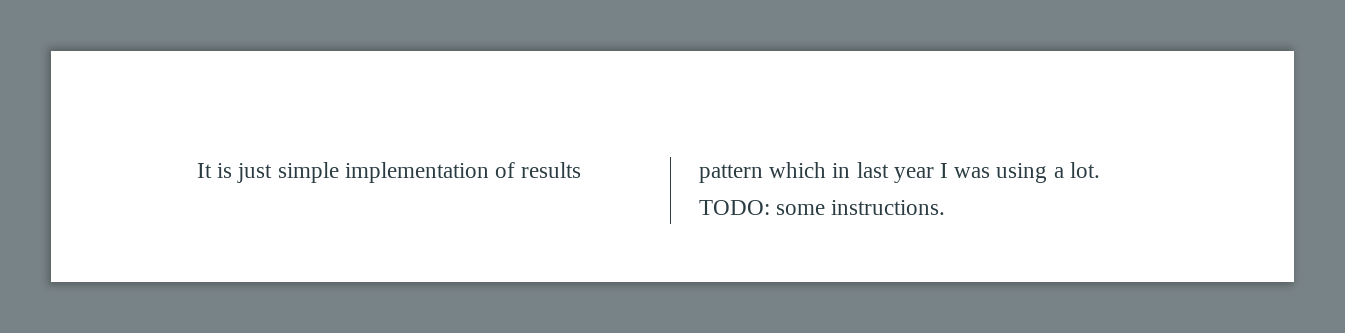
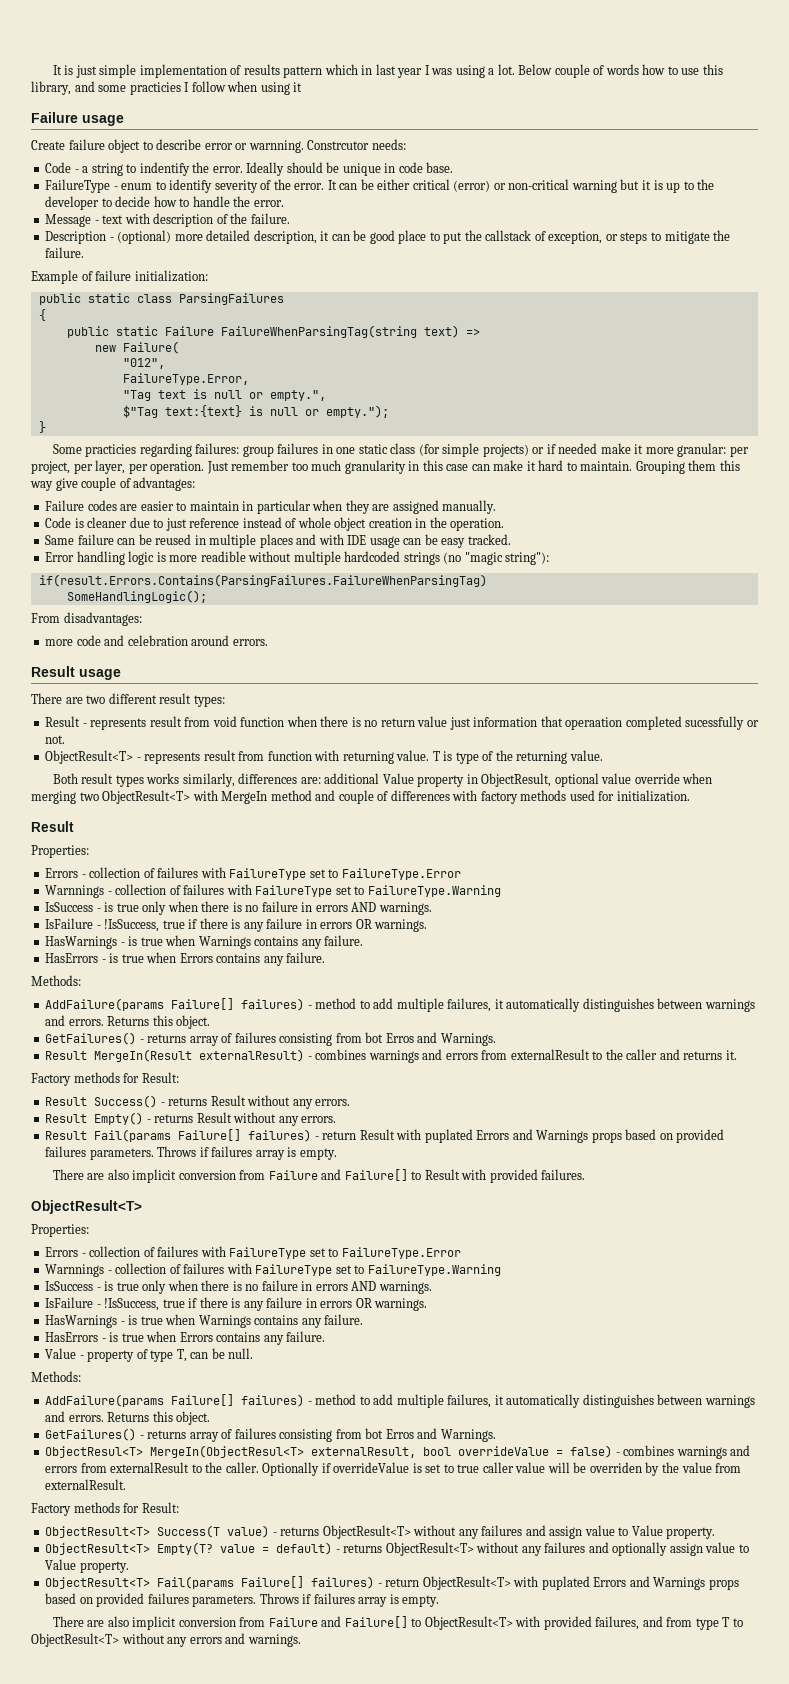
- It is just simple implementation of results pattern which in last year I was using a lot.
- TODO: some instructions.
+ It is just simple implementation of results pattern which in last year I was using a lot. Below couple of words how to use this library, and some practicies I follow when using it
+ Failure usage
+ Create failure object to describe error or warnning. Constrcutor needs:
+ Code - a string to indentify the error. Ideally should be unique in code base.
+ FailureType - enum to identify severity of the error. It can be either critical (error) or non-critical warning but it is up to the developer to decide how to handle the error.
+ Message - text with description of the failure.
+ Description - (optional) more detailed description, it can be good place to put the callstack of exception, or steps to mitigate the failure.
+ Example of failure initialization:
+ public static class ParsingFailures
+ {
+ public static Failure FailureWhenParsingTag(string text) =>
+ new Failure(
+ "012",
+ FailureType.Error,
+ "Tag text is null or empty.",
+ $"Tag text:{text} is null or empty.");
+ }
+ Some practicies regarding failures: group failures in one static class (for simple projects) or if needed make it more granular: per project, per layer, per operation. Just remember too much granularity in this case can make it hard to maintain. Grouping them this way give couple of advantages:
+ Failure codes are easier to maintain in particular when they are assigned manually.
+ Code is cleaner due to just reference instead of whole object creation in the operation.
+ Same failure can be reused in multiple places and with IDE usage can be easy tracked.
+ Error handling logic is more readible without multiple hardcoded strings (no "magic string"):
+ if(result.Errors.Contains(ParsingFailures.FailureWhenParsingTag)
+ SomeHandlingLogic();
+ From disadvantages:
+ more code and celebration around errors.
+ Result usage
+ There are two different result types:
+ Result - represents result from void function when there is no return value just information that operaation completed sucessfully or not.
+ ObjectResult<T> - represents result from function with returning value. T is type of the returning value.
+ Both result types works similarly, differences are: additional Value property in ObjectResult, optional value override when merging two ObjectResult<T> with MergeIn method and couple of differences with factory methods used for initialization.
+ Result
+ Properties:
+ Errors - collection of failures with FailureType set to FailureType.Error
+ Warnnings - collection of failures with FailureType set to FailureType.Warning
+ IsSuccess - is true only when there is no failure in errors AND warnings.
+ IsFailure - !IsSuccess, true if there is any failure in errors OR warnings.
+ HasWarnings - is true when Warnings contains any failure.
+ HasErrors - is true when Errors contains any failure.
+ Methods:
+ AddFailure(params Failure[] failures) - method to add multiple failures, it automatically distinguishes between warnings and errors. Returns this object.
+ GetFailures() - returns array of failures consisting from bot Erros and Warnings.
+ Result MergeIn(Result externalResult) - combines warnings and errors from externalResult to the caller and returns it.
+ Factory methods for Result:
+ Result Success() - returns Result without any errors.
+ Result Empty() - returns Result without any errors.
+ Result Fail(params Failure[] failures) - return Result with puplated Errors and Warnings props based on provided failures parameters. Throws if failures array is empty.
+ There are also implicit conversion from Failure and Failure[] to Result with provided failures.
+ ObjectResult<T>
+ Properties:
+ Errors - collection of failures with FailureType set to FailureType.Error
+ Warnnings - collection of failures with FailureType set to FailureType.Warning
+ IsSuccess - is true only when there is no failure in errors AND warnings.
+ IsFailure - !IsSuccess, true if there is any failure in errors OR warnings.
+ HasWarnings - is true when Warnings contains any failure.
+ HasErrors - is true when Errors contains any failure.
+ Value - property of type T, can be null.
+ Methods:
+ AddFailure(params Failure[] failures) - method to add multiple failures, it automatically distinguishes between warnings and errors. Returns this object.
+ GetFailures() - returns array of failures consisting from bot Erros and Warnings.
+ ObjectResul<T> MergeIn(ObjectResul<T> externalResult, bool overrideValue = false) - combines warnings and errors from externalResult to the caller. Optionally if overrideValue is set to true caller value will be overriden by the value from externalResult.
+ Factory methods for Result:
+ ObjectResult<T> Success(T value) - returns ObjectResult<T> without any failures and assign value to Value property.
+ ObjectResult<T> Empty(T? value = default) - returns ObjectResult<T> without any failures and optionally assign value to Value property.
+ ObjectResult<T> Fail(params Failure[] failures) - return ObjectResult<T> with puplated Errors and Warnings props based on provided failures parameters. Throws if failures array is empty.
+ There are also implicit conversion from Failure and Failure[] to ObjectResult<T> with provided failures, and from type T to ObjectResult<T> without any errors and warnings.

